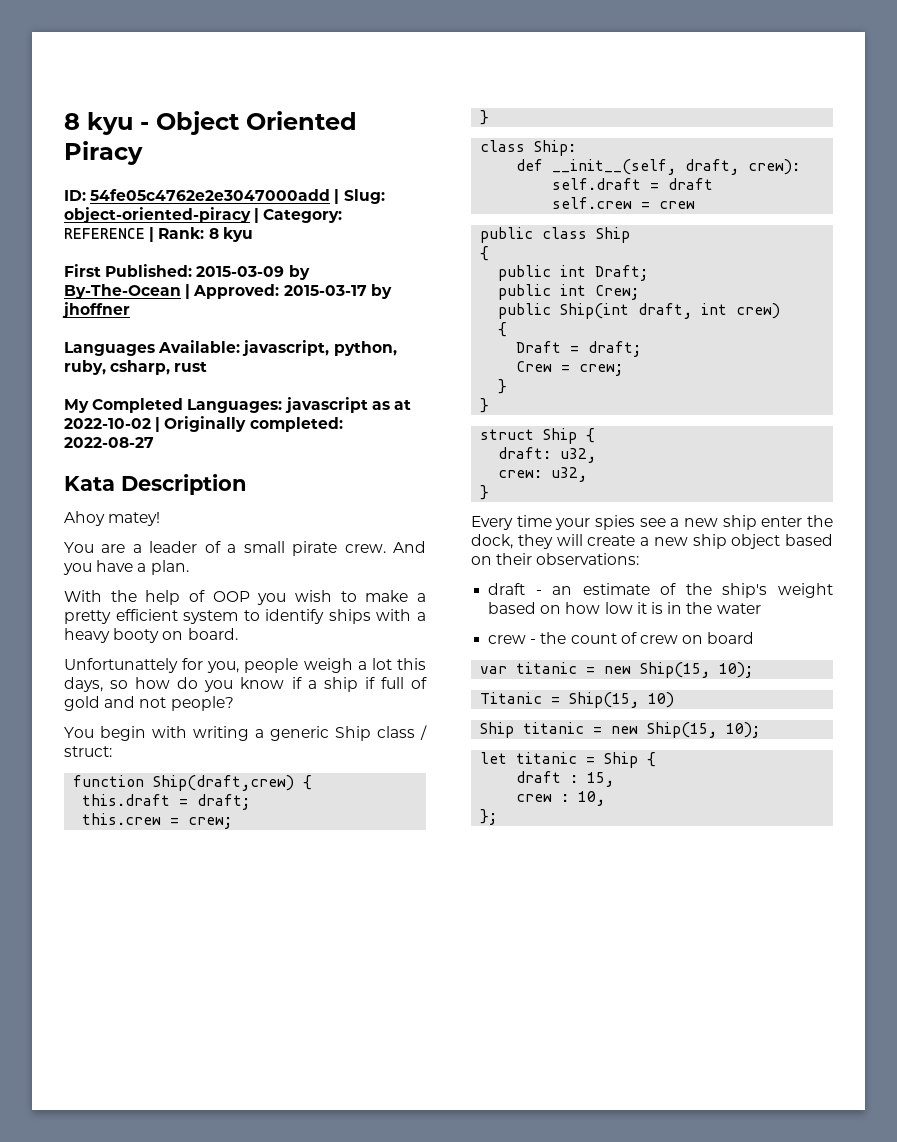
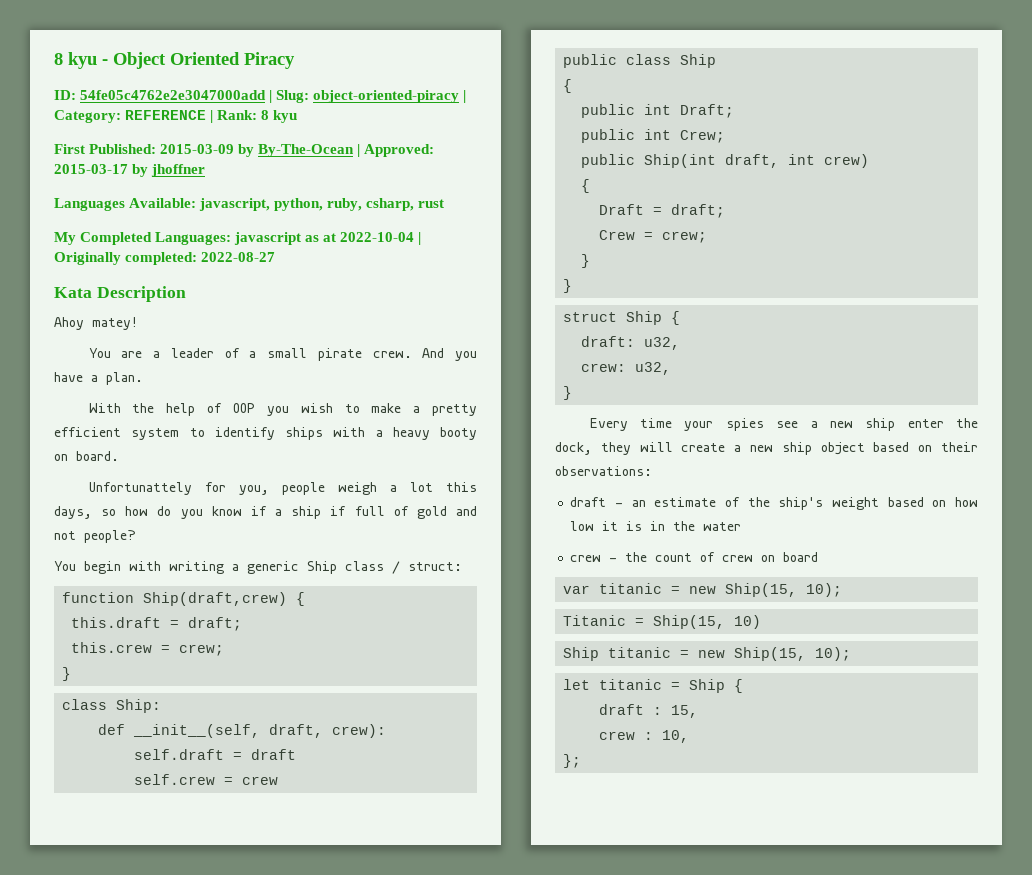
- My Completed Languages: javascript as at 2022-10-02 | Originally completed: 2022-08-27
+ My Completed Languages: javascript as at 2022-10-04 | Originally completed: 2022-08-27

